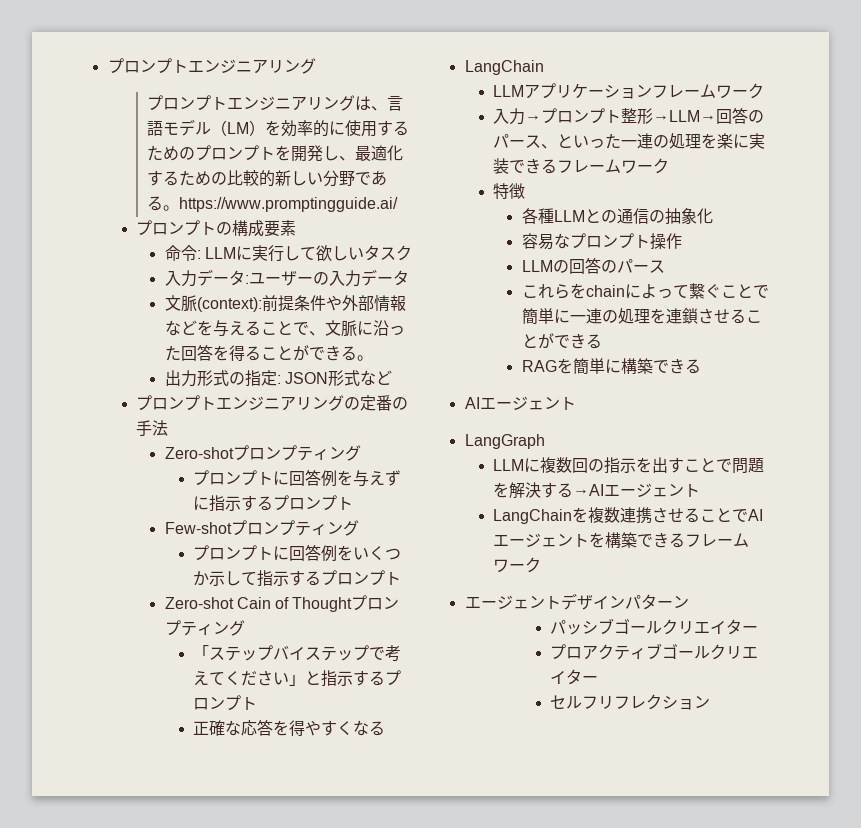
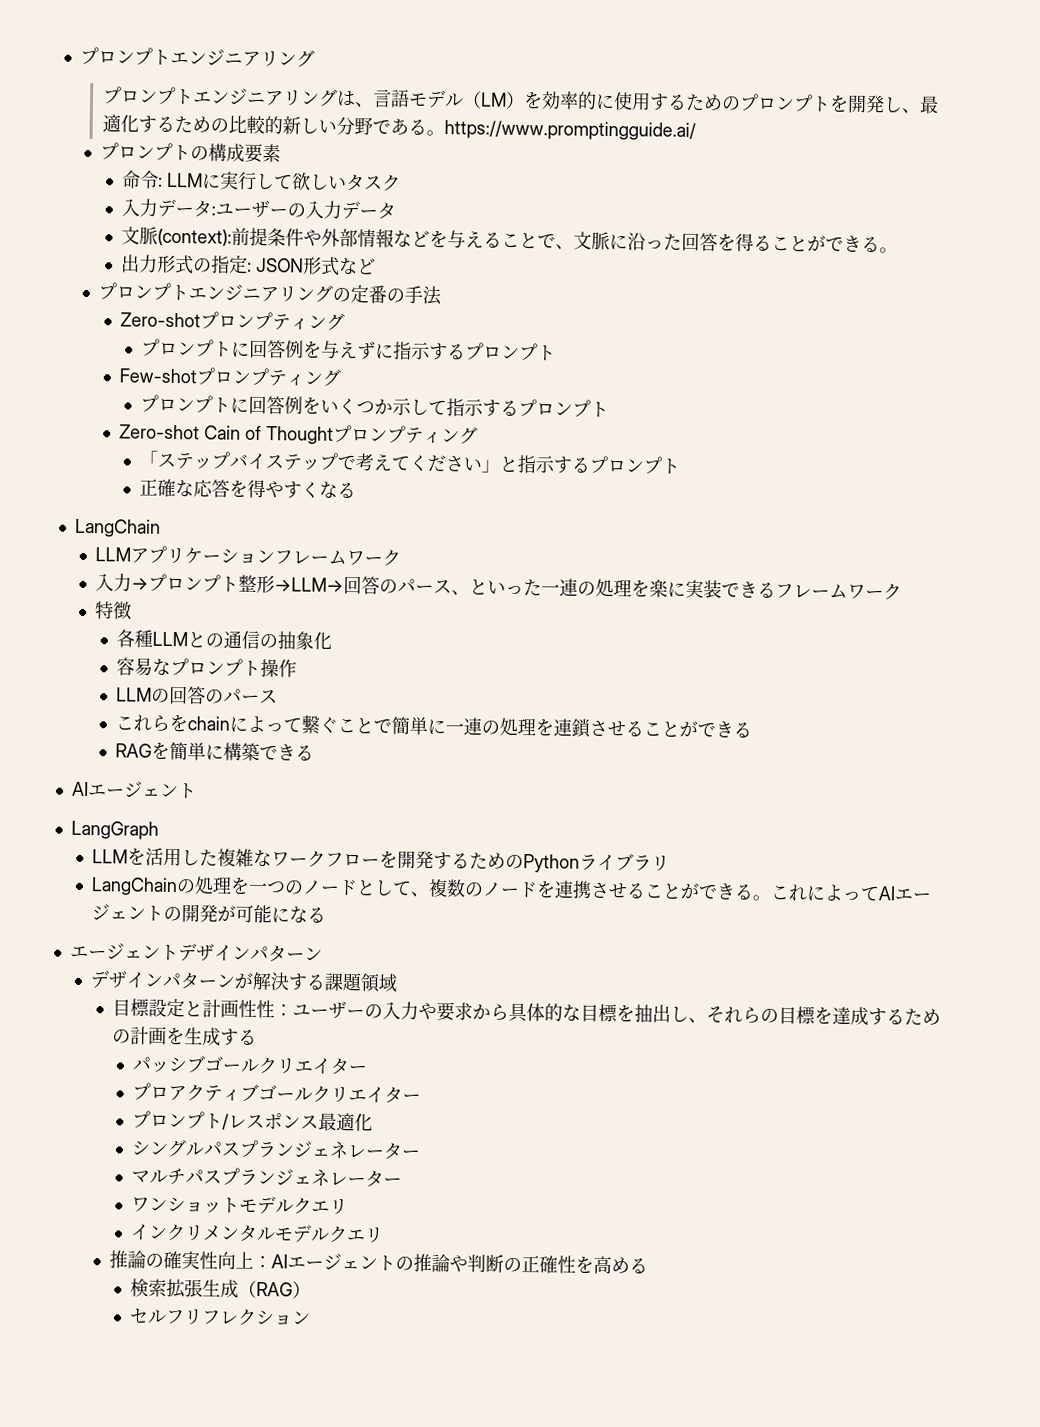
- LLMに複数回の指示を出すことで問題を解決する→AIエージェント
- LangChainを複数連携させることでAIエージェントを構築できるフレームワーク
+ LLMを活用した複雑なワークフローを開発するためのPythonライブラリ
+ LangChainの処理を一つのノードとして、複数のノードを連携させることができる。これによってAIエージェントの開発が可能になる
+ デザインパターンが解決する課題領域
+ 目標設定と計画性性：ユーザーの入力や要求から具体的な目標を抽出し、それらの目標を達成するための計画を生成する
+ プロンプト/レスポンス最適化
+ シングルパスプランジェネレーター
+ マルチパスプランジェネレーター
+ ワンショットモデルクエリ
+ インクリメンタルモデルクエリ
+ 推論の確実性向上：AIエージェントの推論や判断の正確性を高める
+ 検索拡張生成（RAG）

